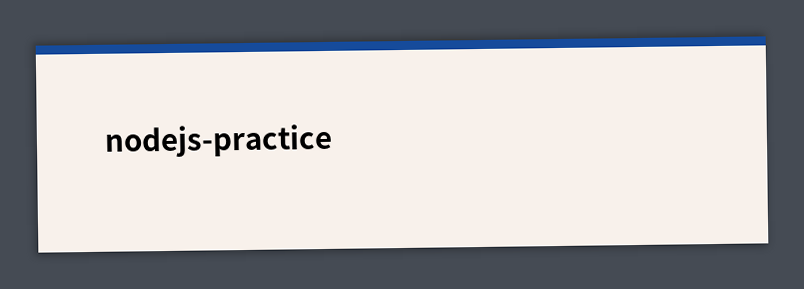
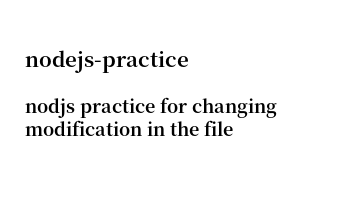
+ nodjs practice for changing modification in the file

